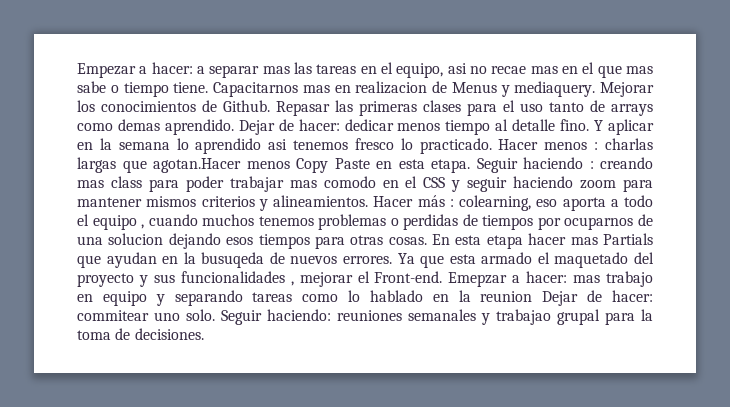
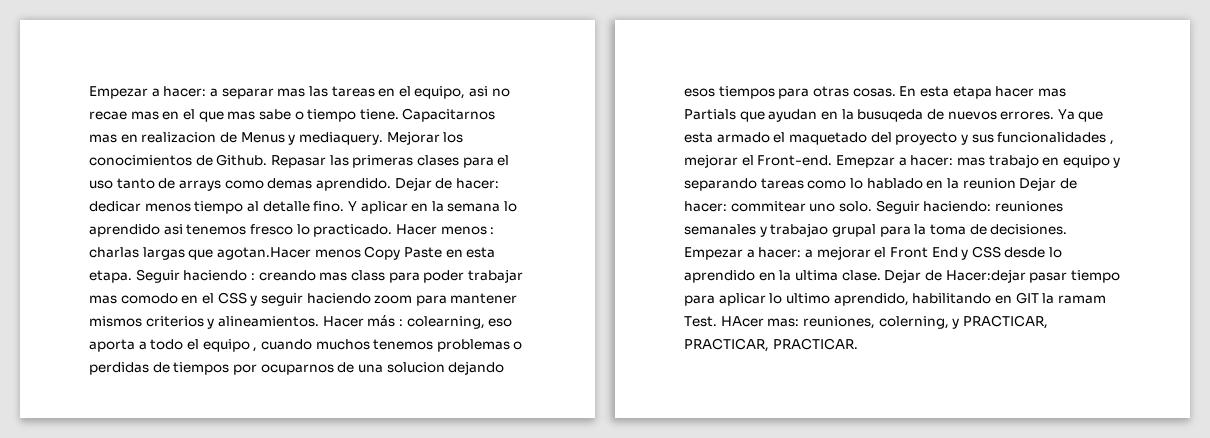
+ Empezar a hacer: a mejorar el Front End y CSS desde lo aprendido en la ultima clase. Dejar de Hacer:dejar pasar tiempo para aplicar lo ultimo aprendido, habilitando en GIT la ramam Test. HAcer mas: reuniones, colerning, y PRACTICAR, PRACTICAR, PRACTICAR.

